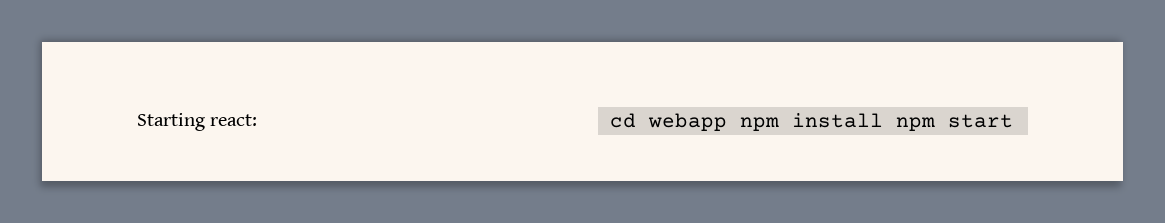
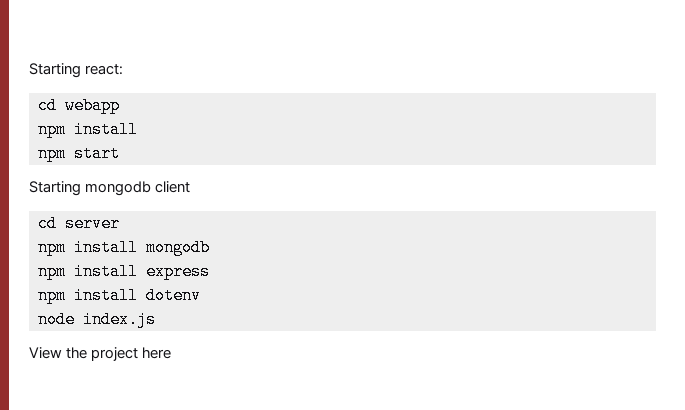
- cd webapp npm install npm start
+ cd webapp
+ npm install
+ npm start
+ Starting mongodb client
+ cd server
+ npm install mongodb
+ npm install express
+ npm install dotenv
+ node index.js
+ View the project here

